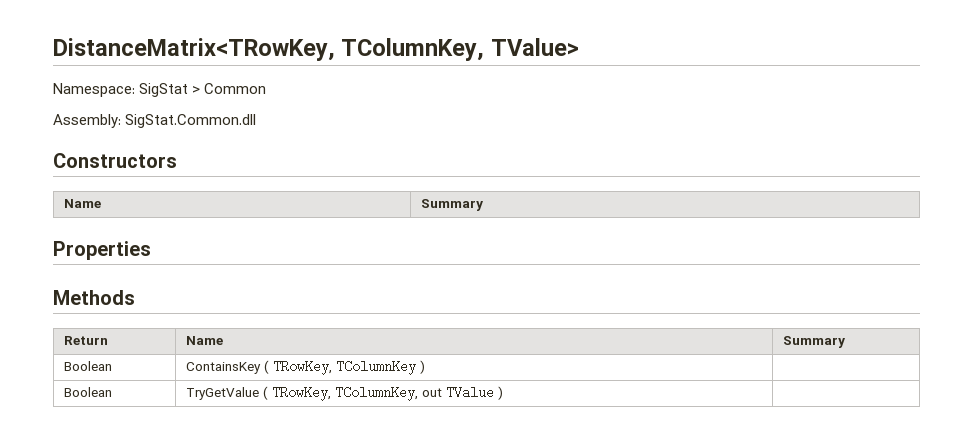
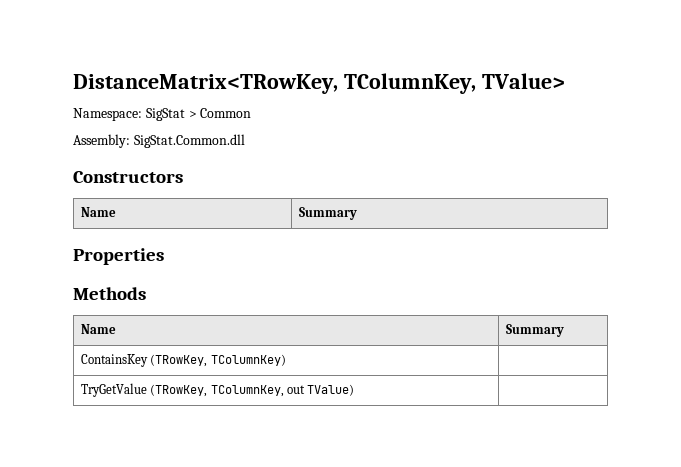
  Methods
- Return | Name | Summary
- Boolean | ContainsKey ( TRowKey, TColumnKey ) |
- Boolean | TryGetValue ( TRowKey, TColumnKey, out TValue ) |
+ Name | Summary
+ ContainsKey (TRowKey, TColumnKey) |
+ TryGetValue (TRowKey, TColumnKey, out TValue) |

